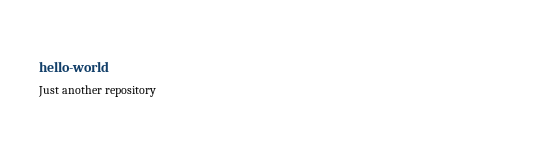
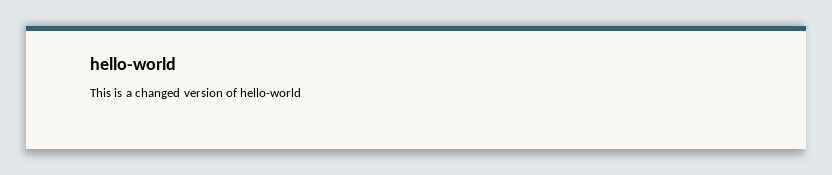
- Just another repository
+ This is a changed version of hello-world

